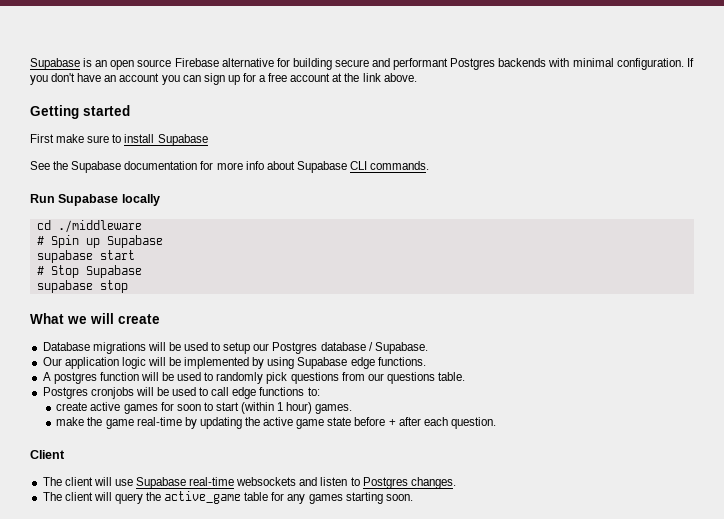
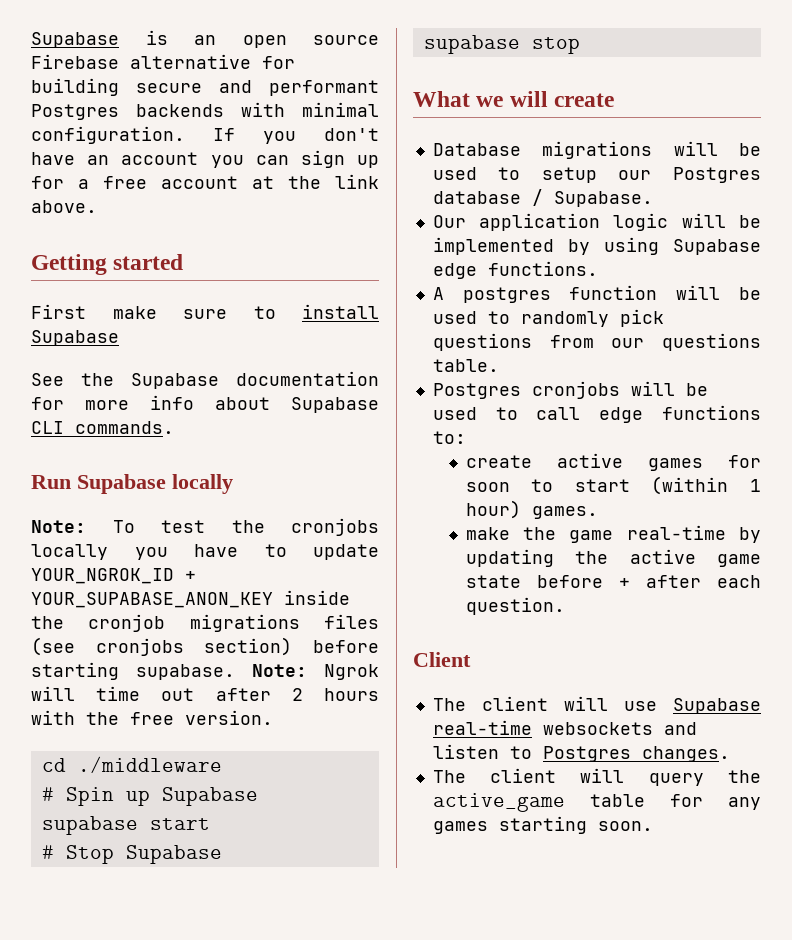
+ Note: To test the cronjobs locally you have to update YOUR_NGROK_ID + YOUR_SUPABASE_ANON_KEY inside the cronjob migrations files (see cronjobs section) before starting supabase. Note: Ngrok will time out after 2 hours with the free version.

